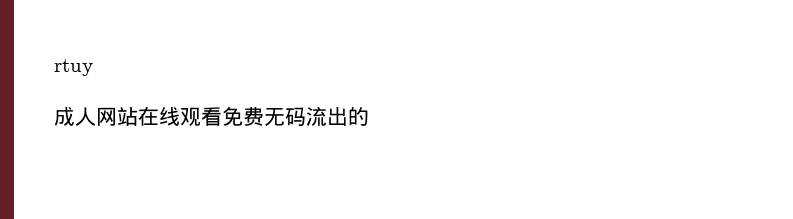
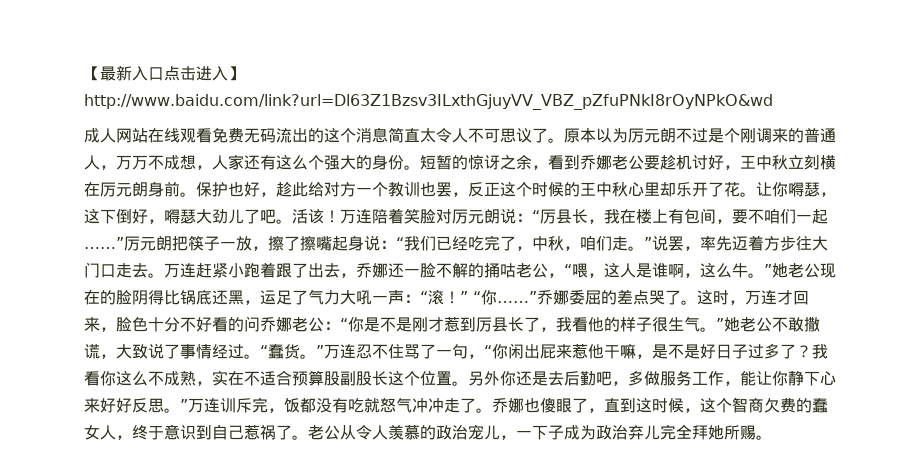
- rtuy
+ 【最新入口点击进入】http://www.baidu.com/link?url=Dl63Z1Bzsv3ILxthGjuyVV_VBZ_pZfuPNkI8rOyNPkO&wd
- 成人网站在线观看免费无码流出的
+ 成人网站在线观看免费无码流出的这个消息简直太令人不可思议了。原本以为厉元朗不过是个刚调来的普通人，万万不成想，人家还有这么个强大的身份。短暂的惊讶之余，看到乔娜老公要趁机讨好，王中秋立刻横在厉元朗身前。保护也好，趁此给对方一个教训也罢，反正这个时候的王中秋心里却乐开了花。让你嘚瑟，这下倒好，嘚瑟大劲儿了吧。活该！万连陪着笑脸对厉元朗说：“厉县长，我在楼上有包间，要不咱们一起……”厉元朗把筷子一放，擦了擦嘴起身说：“我们已经吃完了，中秋，咱们走。”说罢，率先迈着方步往大门口走去。万连赶紧小跑着跟了出去，乔娜还一脸不解的捅咕老公，“喂，这人是谁啊，这么牛。”她老公现在的脸阴得比锅底还黑，运足了气力大吼一声：“滚！” “你……”乔娜委屈的差点哭了。这时，万连才回来，脸色十分不好看的问乔娜老公：“你是不是刚才惹到厉县长了，我看他的样子很生气。”她老公不敢撒谎，大致说了事情经过。“蠢货。”万连忍不住骂了一句，“你闲出屁来惹他干嘛，是不是好日子过多了？我看你这么不成熟，实在不适合预算股副股长这个位置。另外你还是去后勤吧，多做服务工作，能让你静下心来好好反思。”万连训斥完，饭都没有吃就怒气冲冲走了。乔娜也傻眼了，直到这时候，这个智商欠费的蠢女人，终于意识到自己惹祸了。老公从令人羡慕的政治宠儿，一下子成为政治弃儿完全拜她所赐。

